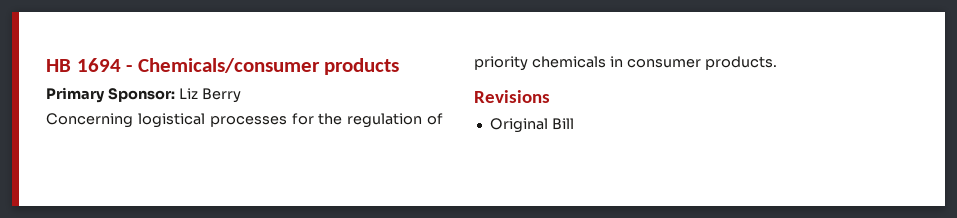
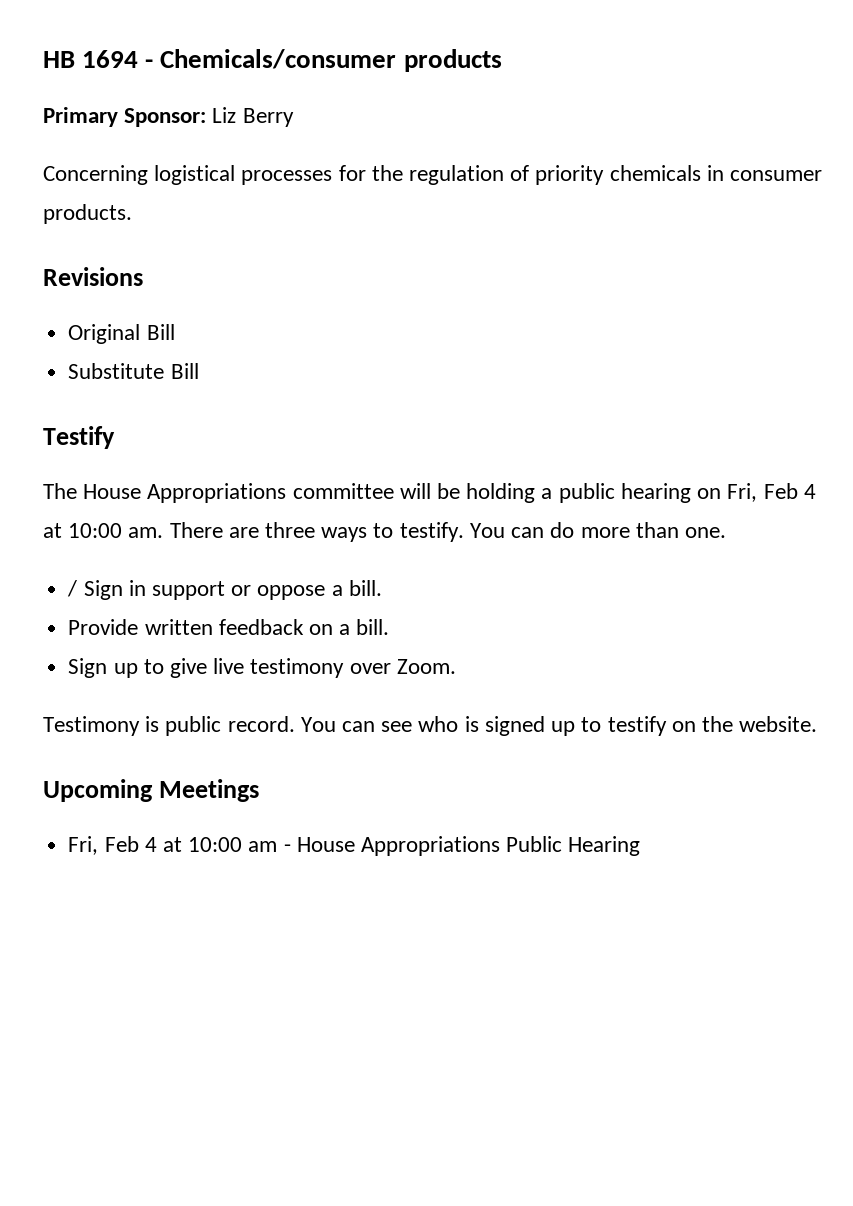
+ Substitute Bill
+ Testify
+ The House Appropriations committee will be holding a public hearing on Fri, Feb 4 at 10:00 am. There are three ways to testify. You can do more than one.
+ / Sign in support or oppose a bill.
+ Provide written feedback on a bill.
+ Sign up to give live testimony over Zoom.
+ Testimony is public record. You can see who is signed up to testify on the website.
+ Upcoming Meetings
+ Fri, Feb 4 at 10:00 am - House Appropriations Public Hearing

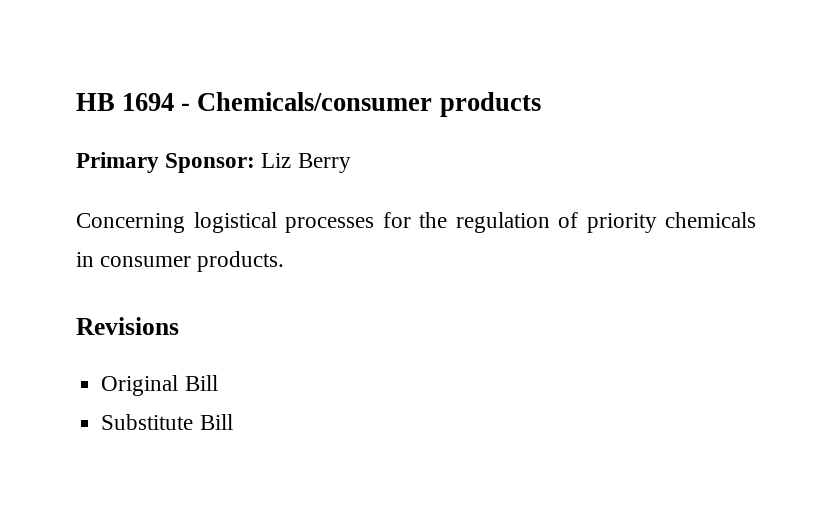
- Testify
- The House Appropriations committee will be holding a public hearing on Fri, Feb 4 at 10:00 am. There are three ways to testify. You can do more than one.
- / Sign in support or oppose a bill.
- Provide written feedback on a bill.
- Sign up to give live testimony over Zoom.
- Testimony is public record. You can see who is signed up to testify on the website.
- Upcoming Meetings
- Fri, Feb 4 at 10:00 am - House Appropriations Public Hearing

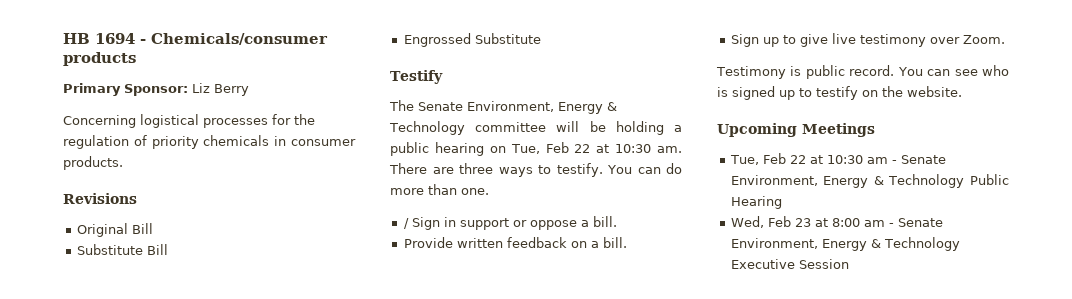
+ Engrossed Substitute
+ Testify
+ The Senate Environment, Energy & Technology committee will be holding a public hearing on Tue, Feb 22 at 10:30 am. There are three ways to testify. You can do more than one.
+ / Sign in support or oppose a bill.
+ Provide written feedback on a bill.
+ Sign up to give live testimony over Zoom.
+ Testimony is public record. You can see who is signed up to testify on the website.
+ Upcoming Meetings
+ Tue, Feb 22 at 10:30 am - Senate Environment, Energy & Technology Public Hearing
+ Wed, Feb 23 at 8:00 am - Senate Environment, Energy & Technology Executive Session

